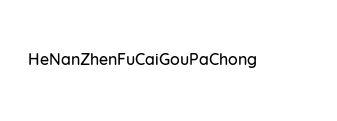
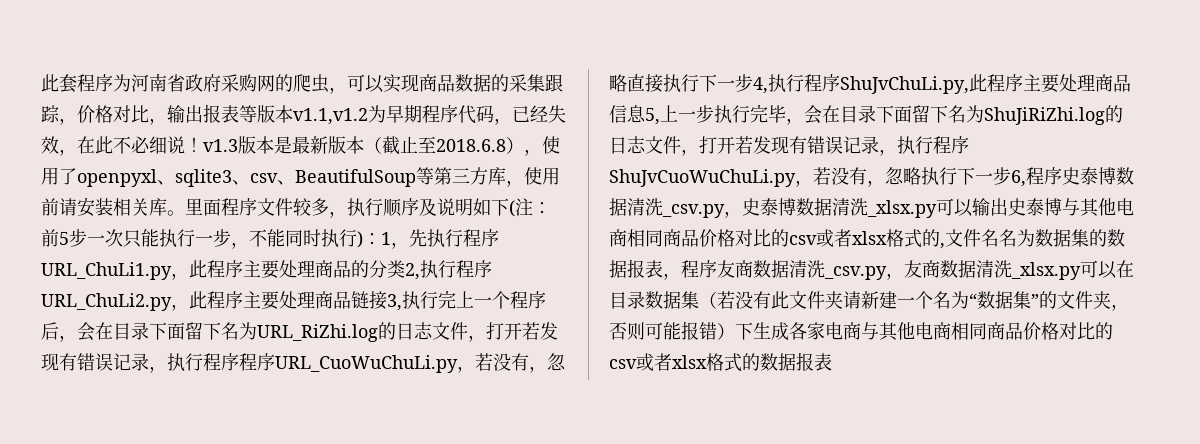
- HeNanZhenFuCaiGouPaChong
+ 此套程序为河南省政府采购网的爬虫，可以实现商品数据的采集跟踪，价格对比，输出报表等版本v1.1,v1.2为早期程序代码，已经失效，在此不必细说！v1.3版本是最新版本（截止至2018.6.8），使用了openpyxl、sqlite3、csv、BeautifulSoup等第三方库，使用前请安装相关库。里面程序文件较多，执行顺序及说明如下(注：前5步一次只能执行一步，不能同时执行)：1，先执行程序URL_ChuLi1.py，此程序主要处理商品的分类2,执行程序URL_ChuLi2.py，此程序主要处理商品链接3,执行完上一个程序后，会在目录下面留下名为URL_RiZhi.log的日志文件，打开若发现有错误记录，执行程序程序URL_CuoWuChuLi.py，若没有，忽略直接执行下一步4,执行程序ShuJvChuLi.py,此程序主要处理商品信息5,上一步执行完毕，会在目录下面留下名为ShuJiRiZhi.log的日志文件，打开若发现有错误记录，执行程序ShuJvCuoWuChuLi.py，若没有，忽略执行下一步6,程序史泰博数据清洗_csv.py，史泰博数据清洗_xlsx.py可以输出史泰博与其他电商相同商品价格对比的csv或者xlsx格式的,文件名名为数据集的数据报表，程序友商数据清洗_csv.py，友商数据清洗_xlsx.py可以在目录数据集（若没有此文件夹请新建一个名为“数据集”的文件夹，否则可能报错）下生成各家电商与其他电商相同商品价格对比的csv或者xlsx格式的数据报表

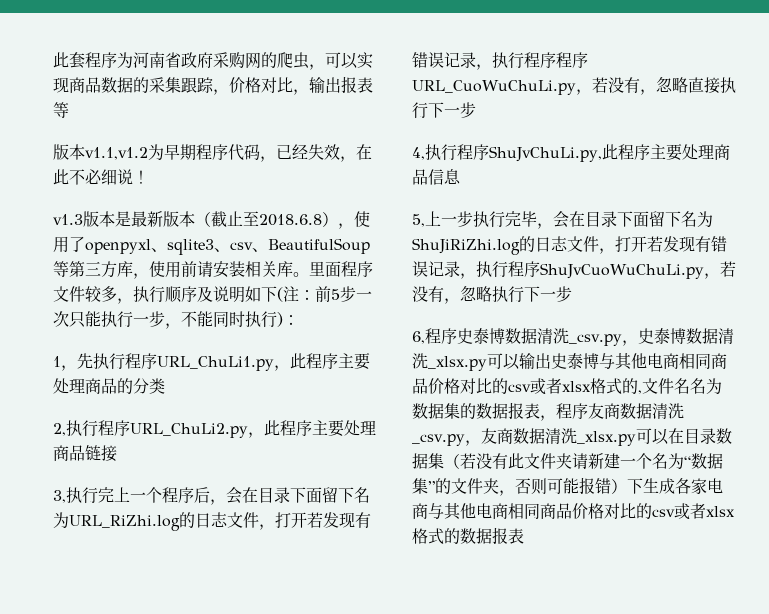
- 此套程序为河南省政府采购网的爬虫，可以实现商品数据的采集跟踪，价格对比，输出报表等版本v1.1,v1.2为早期程序代码，已经失效，在此不必细说！v1.3版本是最新版本（截止至2018.6.8），使用了openpyxl、sqlite3、csv、BeautifulSoup等第三方库，使用前请安装相关库。
+ 此套程序为河南省政府采购网的爬虫，可以实现商品数据的采集跟踪，价格对比，输出报表等
+ 版本v1.1,v1.2为早期程序代码，已经失效，在此不必细说！
+ v1.3版本是最新版本（截止至2018.6.8），使用了openpyxl、sqlite3、csv、BeautifulSoup等第三方库，使用前请安装相关库。
- 前5步一次只能执行一步，不能同时执行)：1，先执行程序URL_ChuLi1.py，此程序主要处理商品的分类2,执行程序URL_ChuLi2.py，此程序主要处理商品链接3,执行完上一个程序后，会在目录下面留下名为URL_RiZhi.log的日志文件，打开若发现有错误记录，执行程序程序URL_CuoWuChuLi.py，若没有，忽略直接执行下一步4,执行程序ShuJvChuLi.py,此程序主要处理商品信息5,上一步执行完毕，会在目录下面留下名为ShuJiRiZhi.log的日志文件，打开若发现有错误记录，执行程序ShuJvCuoWuChuLi.py，若没有，忽略执行下一步6,程序史泰博数据清洗_csv.py，史泰博数据清洗_xlsx.py可以输出史泰博与其他电商相同商品价格对比的csv或者xlsx格式的,文件名名为数据集的数据报表，程序友商数据清洗_csv.py，友商数据清洗_xlsx.py可以在目录数据集（若没有此文件夹请新建一个名为“数据集”的文件夹，否则可能报错）下生成各家电商与其他电商相同商品价格对比的csv或者xlsx格式的数据报表
+ 前5步一次只能执行一步，不能同时执行)：
+ 1，先执行程序URL_ChuLi1.py，此程序主要处理商品的分类
+ 2,执行程序URL_ChuLi2.py，此程序主要处理商品链接
+ 3,执行完上一个程序后，会在目录下面留下名为URL_RiZhi.log的日志文件，打开若发现有错误记录，执行程序程序URL_CuoWuChuLi.py，若没有，忽略直接执行下一步
+ 4,执行程序ShuJvChuLi.py,此程序主要处理商品信息
+ 5,上一步执行完毕，会在目录下面留下名为ShuJiRiZhi.log的日志文件，打开若发现有错误记录，执行程序ShuJvCuoWuChuLi.py，若没有，忽略执行下一步
+ 6,程序史泰博数据清洗_csv.py，史泰博数据清洗_xlsx.py可以输出史泰博与其他电商相同商品价格对比的csv或者xlsx格式的,文件名名为数据集的数据报表，程序友商数据清洗_csv.py，友商数据清洗_xlsx.py可以在目录数据集（若没有此文件夹请新建一个名为“数据集”的文件夹，否则可能报错）下生成各家电商与其他电商相同商品价格对比的csv或者xlsx格式的数据报表

